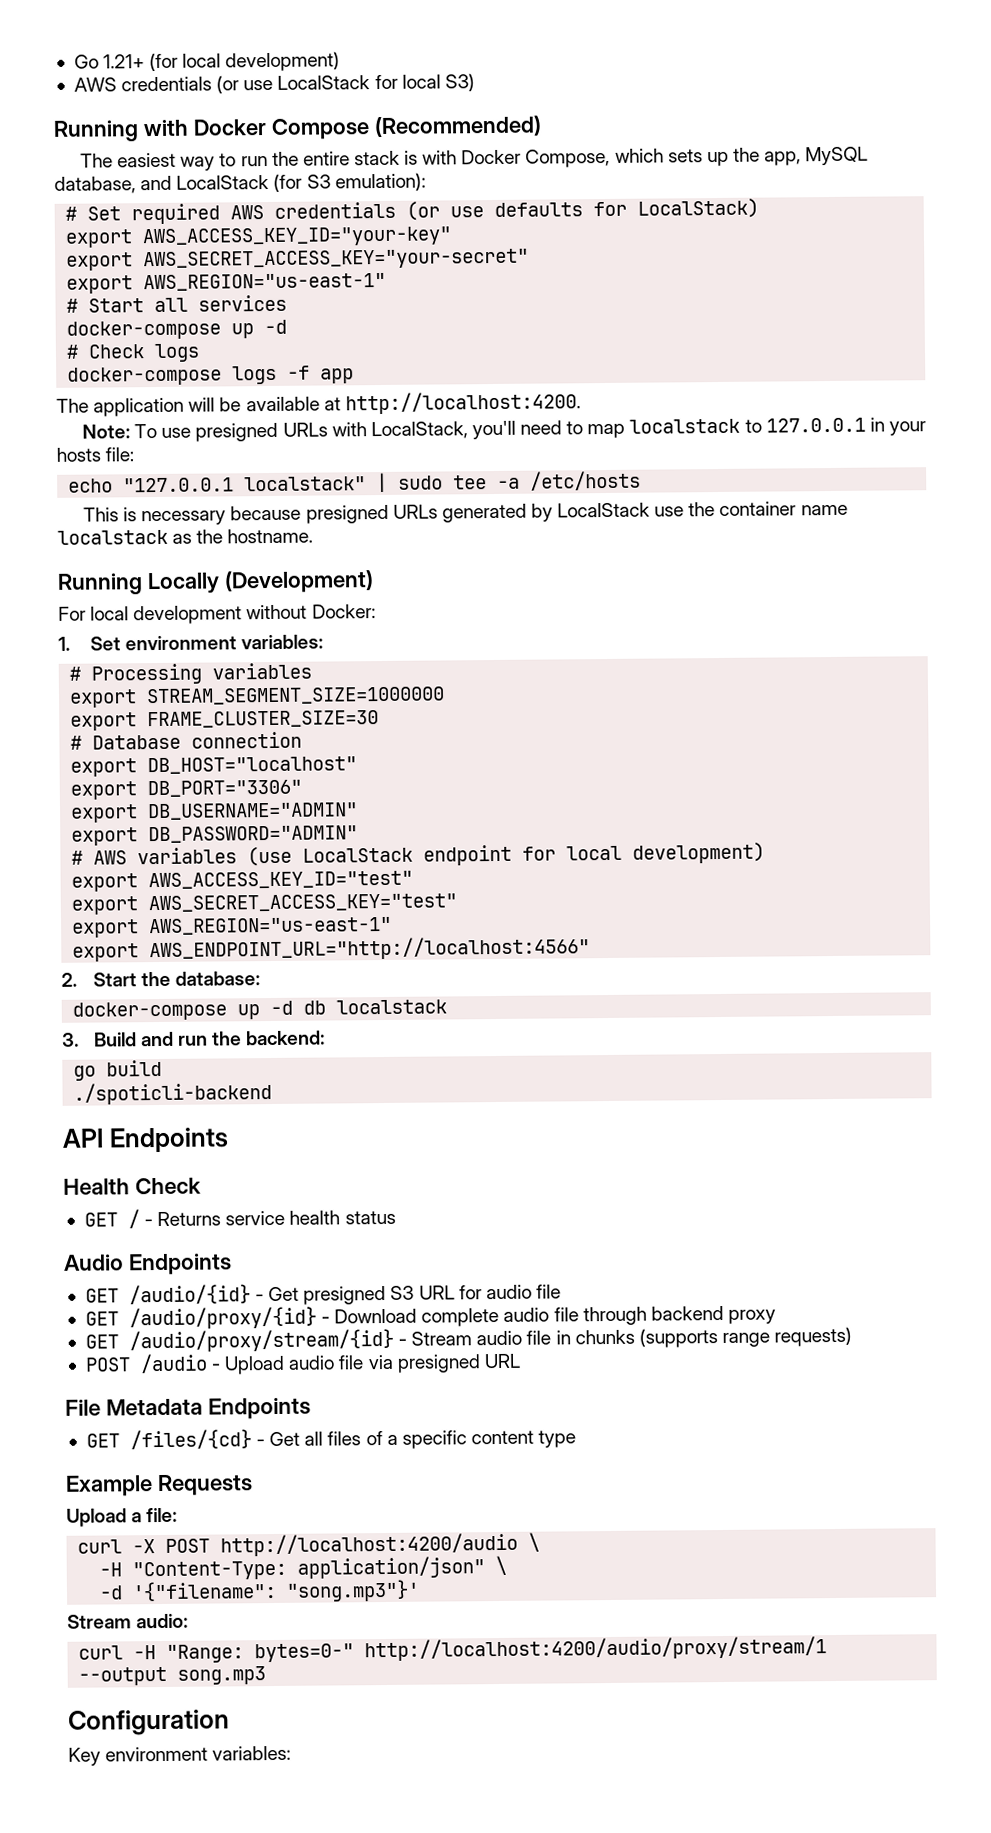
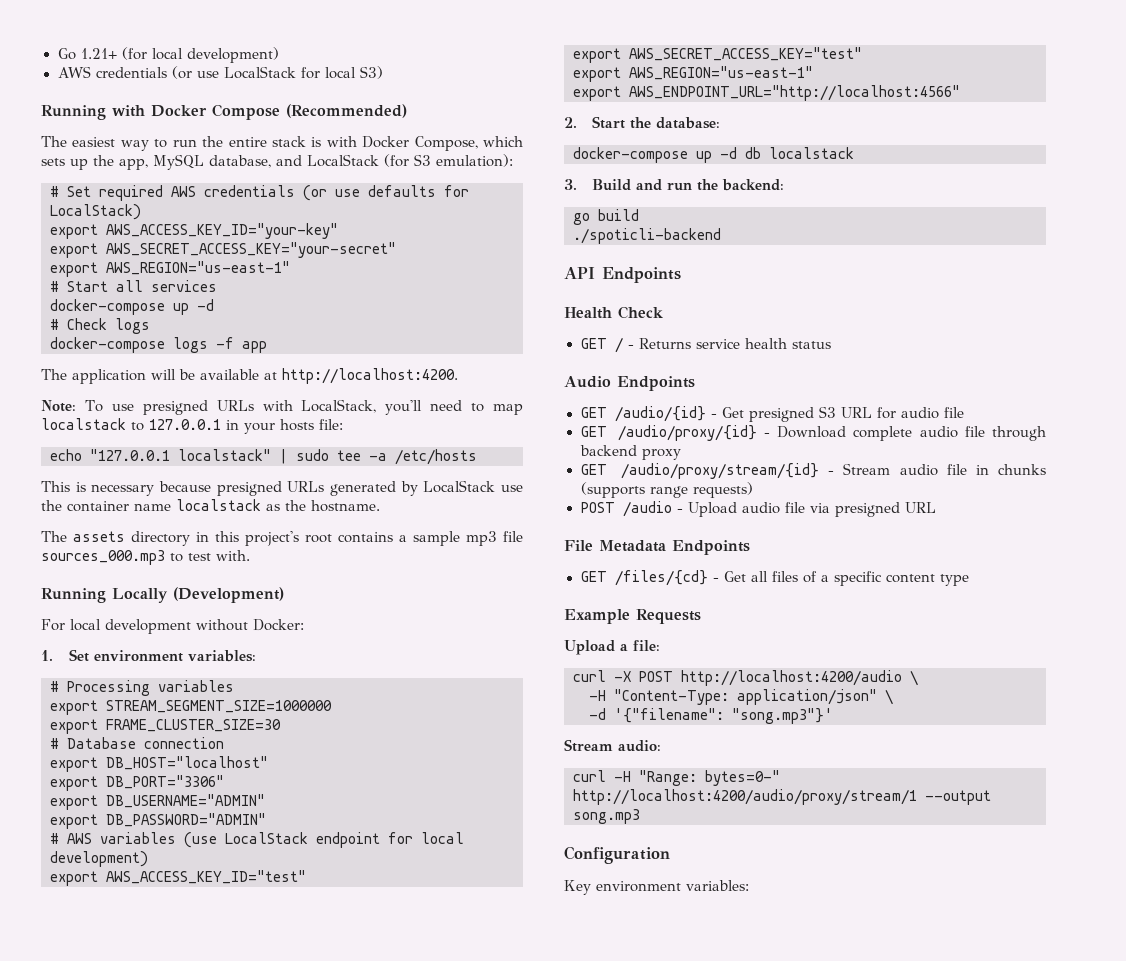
+ The assets directory in this project's root contains a sample mp3 file sources_000.mp3 to test with.

